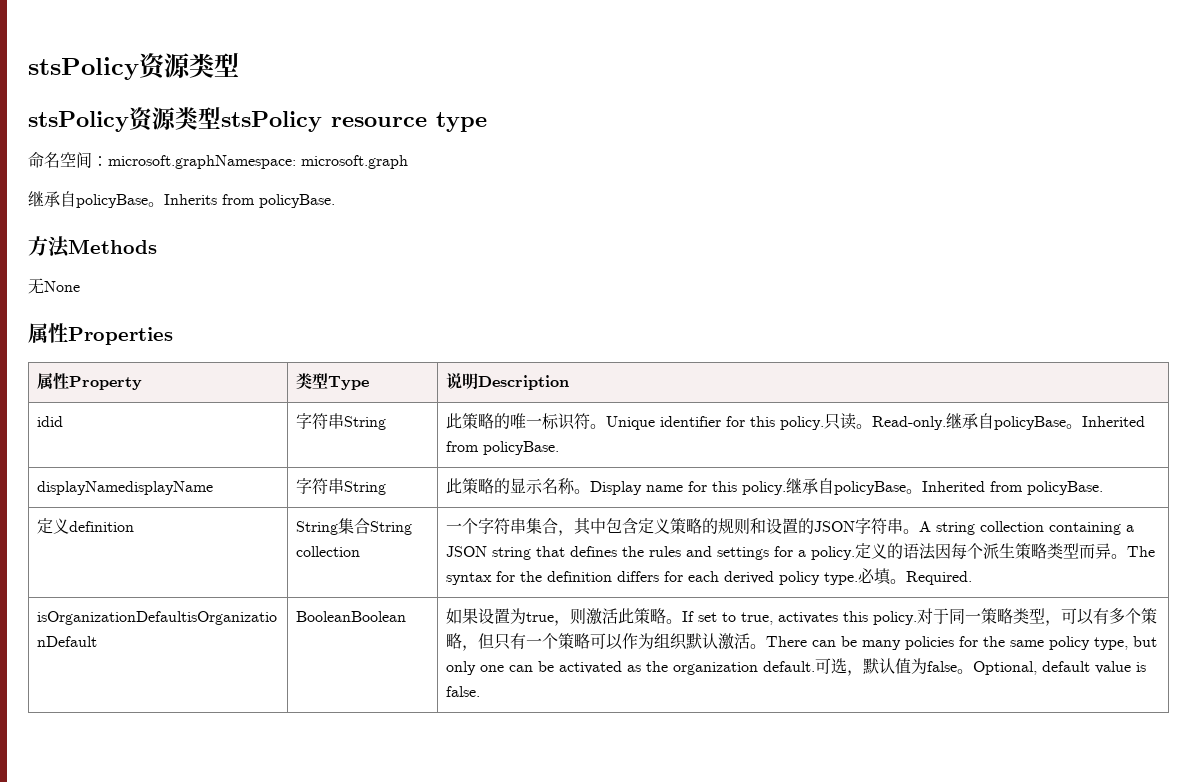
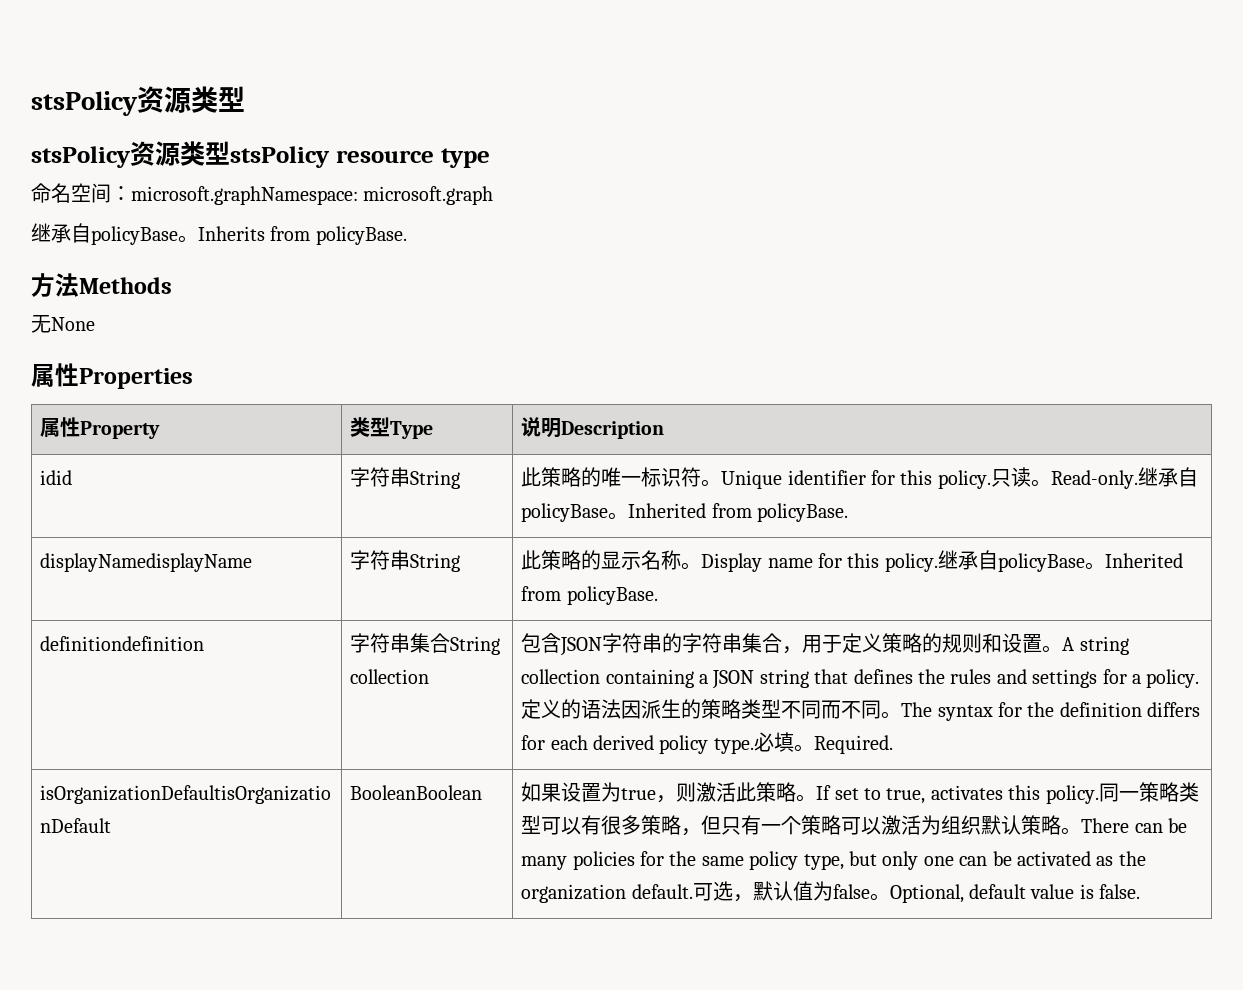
- 定义definition | String集合String collection
+ definitiondefinition | 字符串集合String collection
- 一个字符串集合，其中包含定义策略的规则和设置的JSON字符串。
+ 包含JSON字符串的字符串集合，用于定义策略的规则和设置。
- 定义的语法因每个派生策略类型而异。
+ 定义的语法因派生的策略类型不同而不同。
- 对于同一策略类型，可以有多个策略，但只有一个策略可以作为组织默认激活。
+ 同一策略类型可以有很多策略，但只有一个策略可以激活为组织默认策略。

